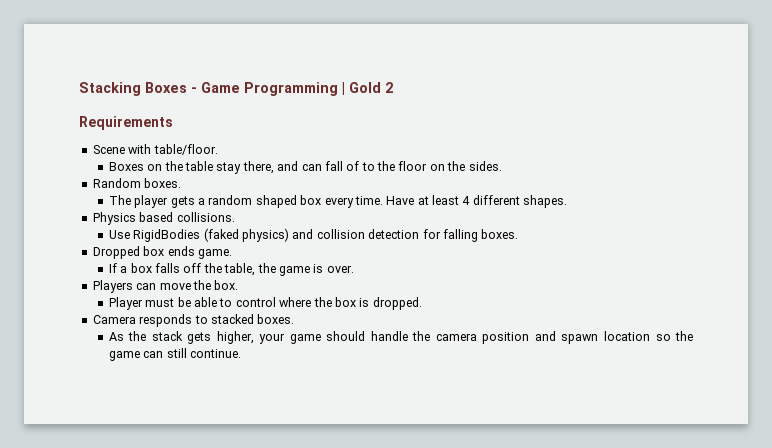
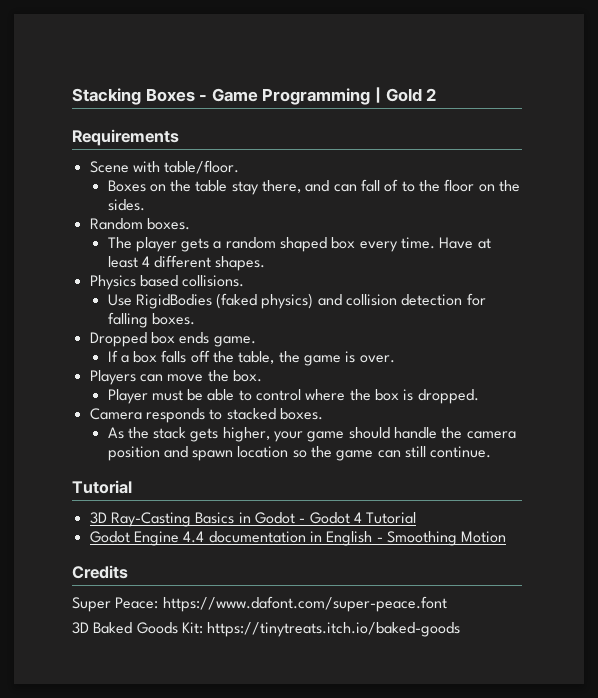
  As the stack gets higher, your game should handle the camera position and spawn location so the game can still continue.
+ Tutorial
+ 3D Ray-Casting Basics in Godot - Godot 4 Tutorial
+ Godot Engine 4.4 documentation in English - Smoothing Motion
+ Credits
+ Super Peace: https://www.dafont.com/super-peace.font
+ 3D Baked Goods Kit: https://tinytreats.itch.io/baked-goods

